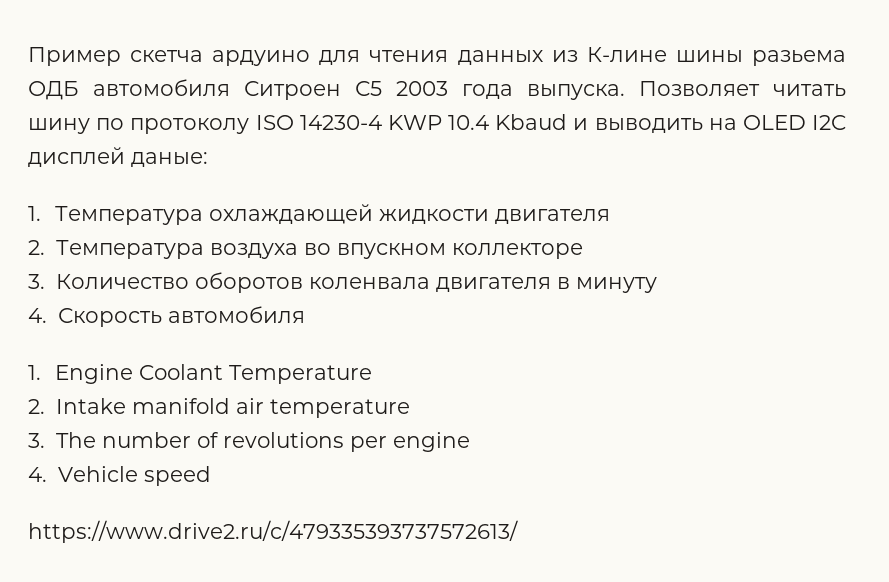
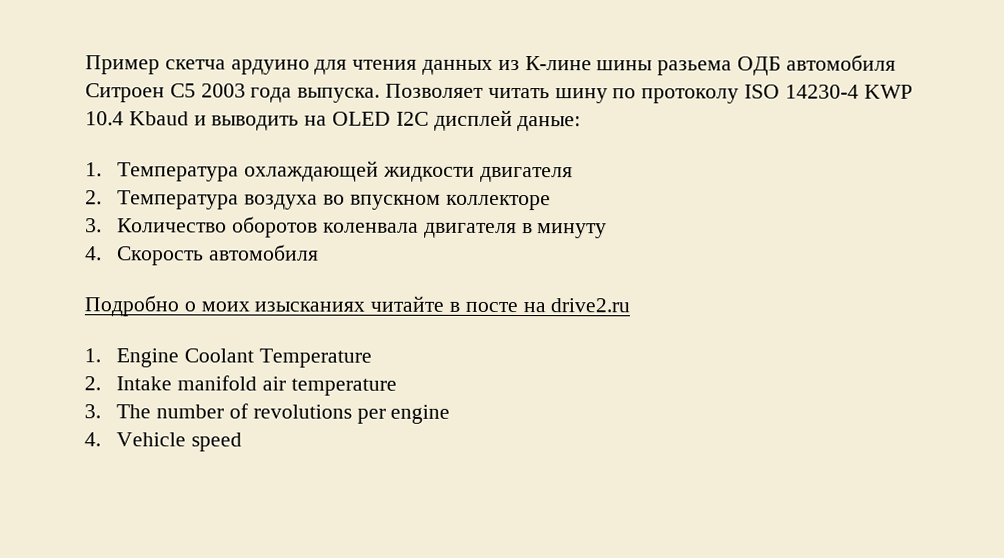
+ Подробно о моих изысканиях читайте в посте на drive2.ru
- https://www.drive2.ru/c/479335393737572613/

